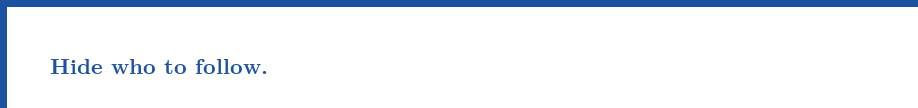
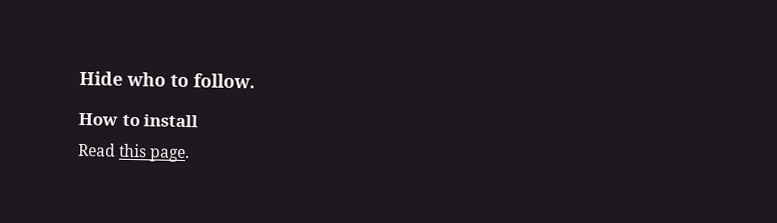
+ How to install
+ Read this page.

